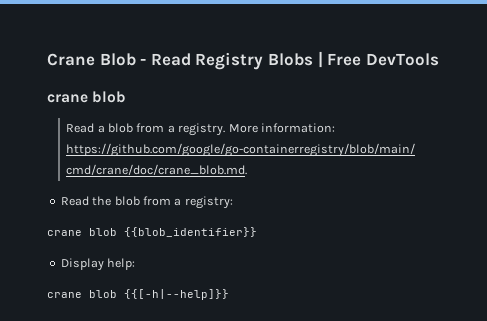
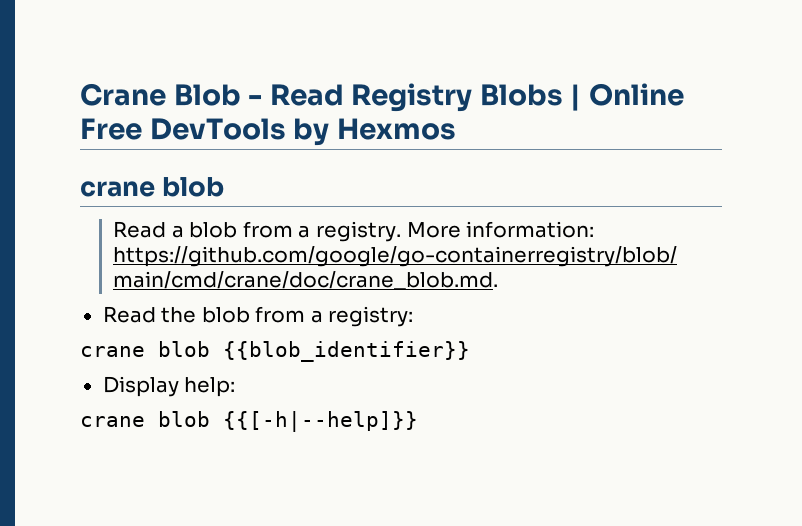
- Crane Blob - Read Registry Blobs | Free DevTools
+ Crane Blob - Read Registry Blobs | Online Free DevTools by Hexmos

